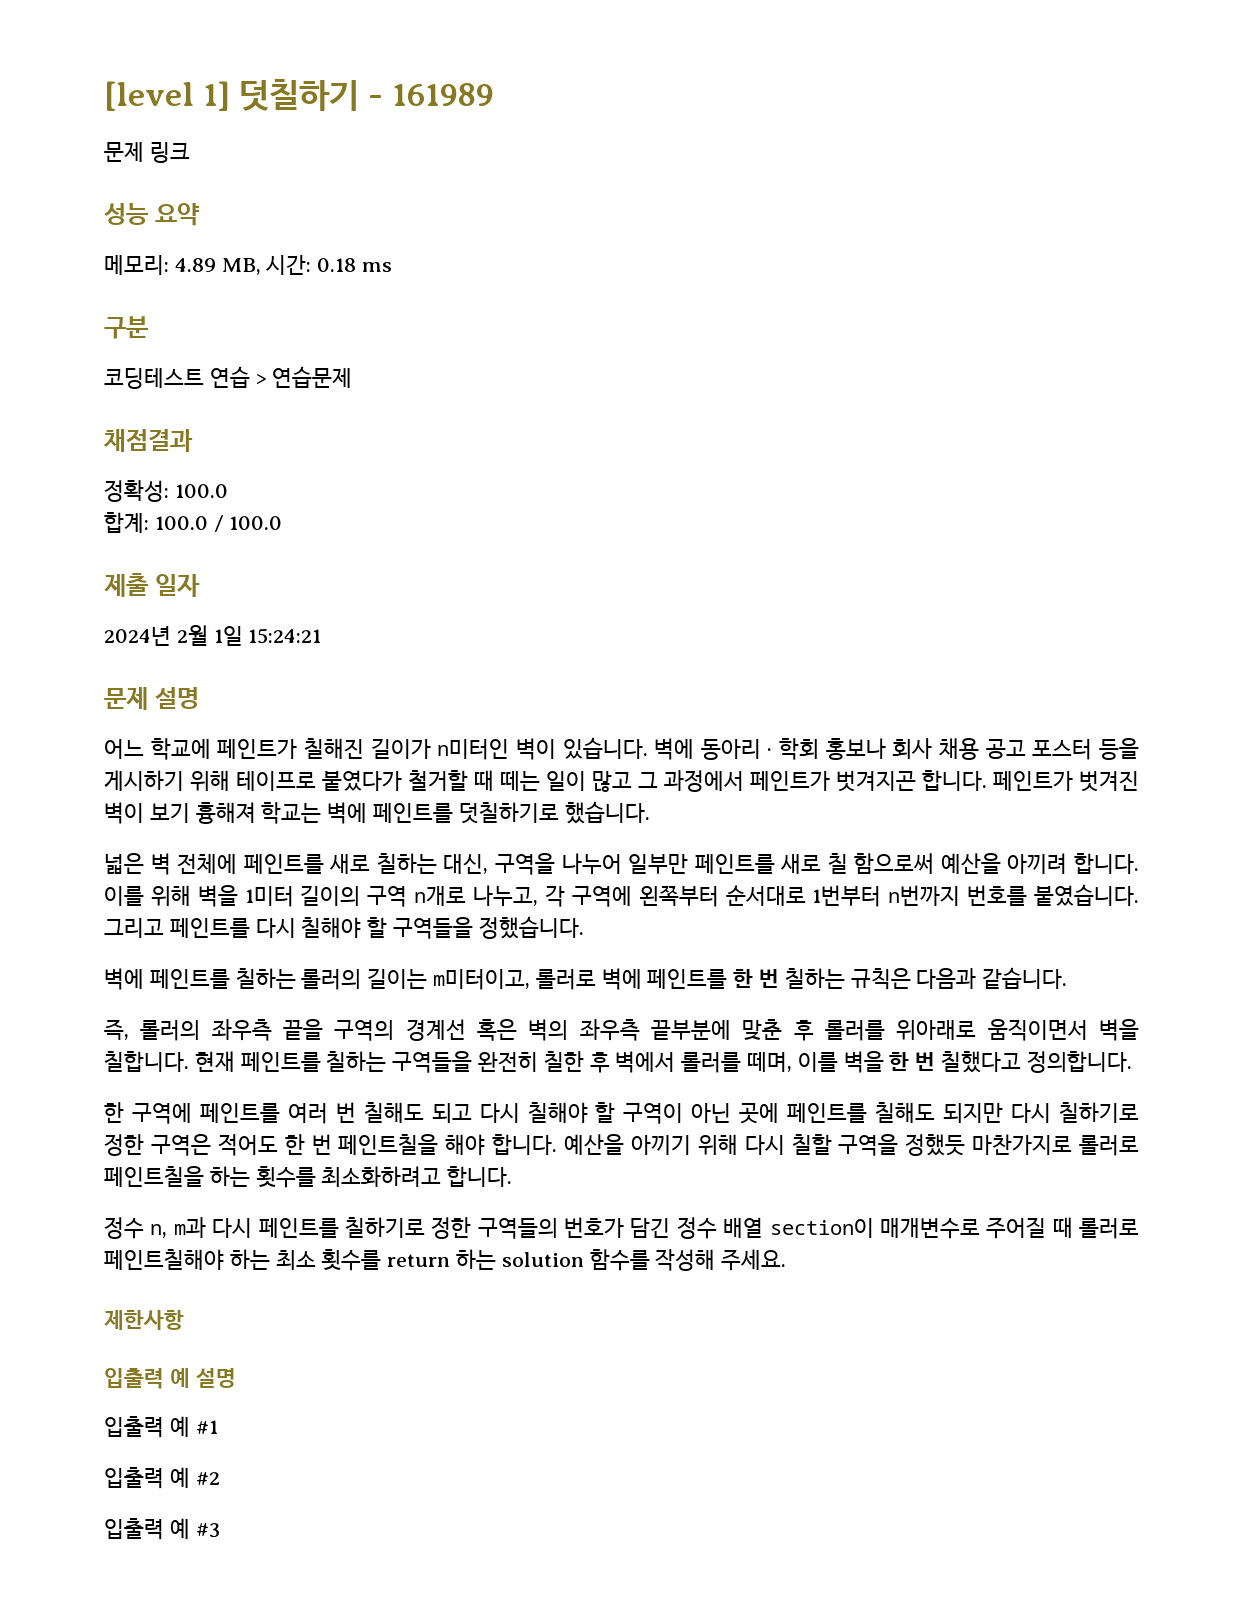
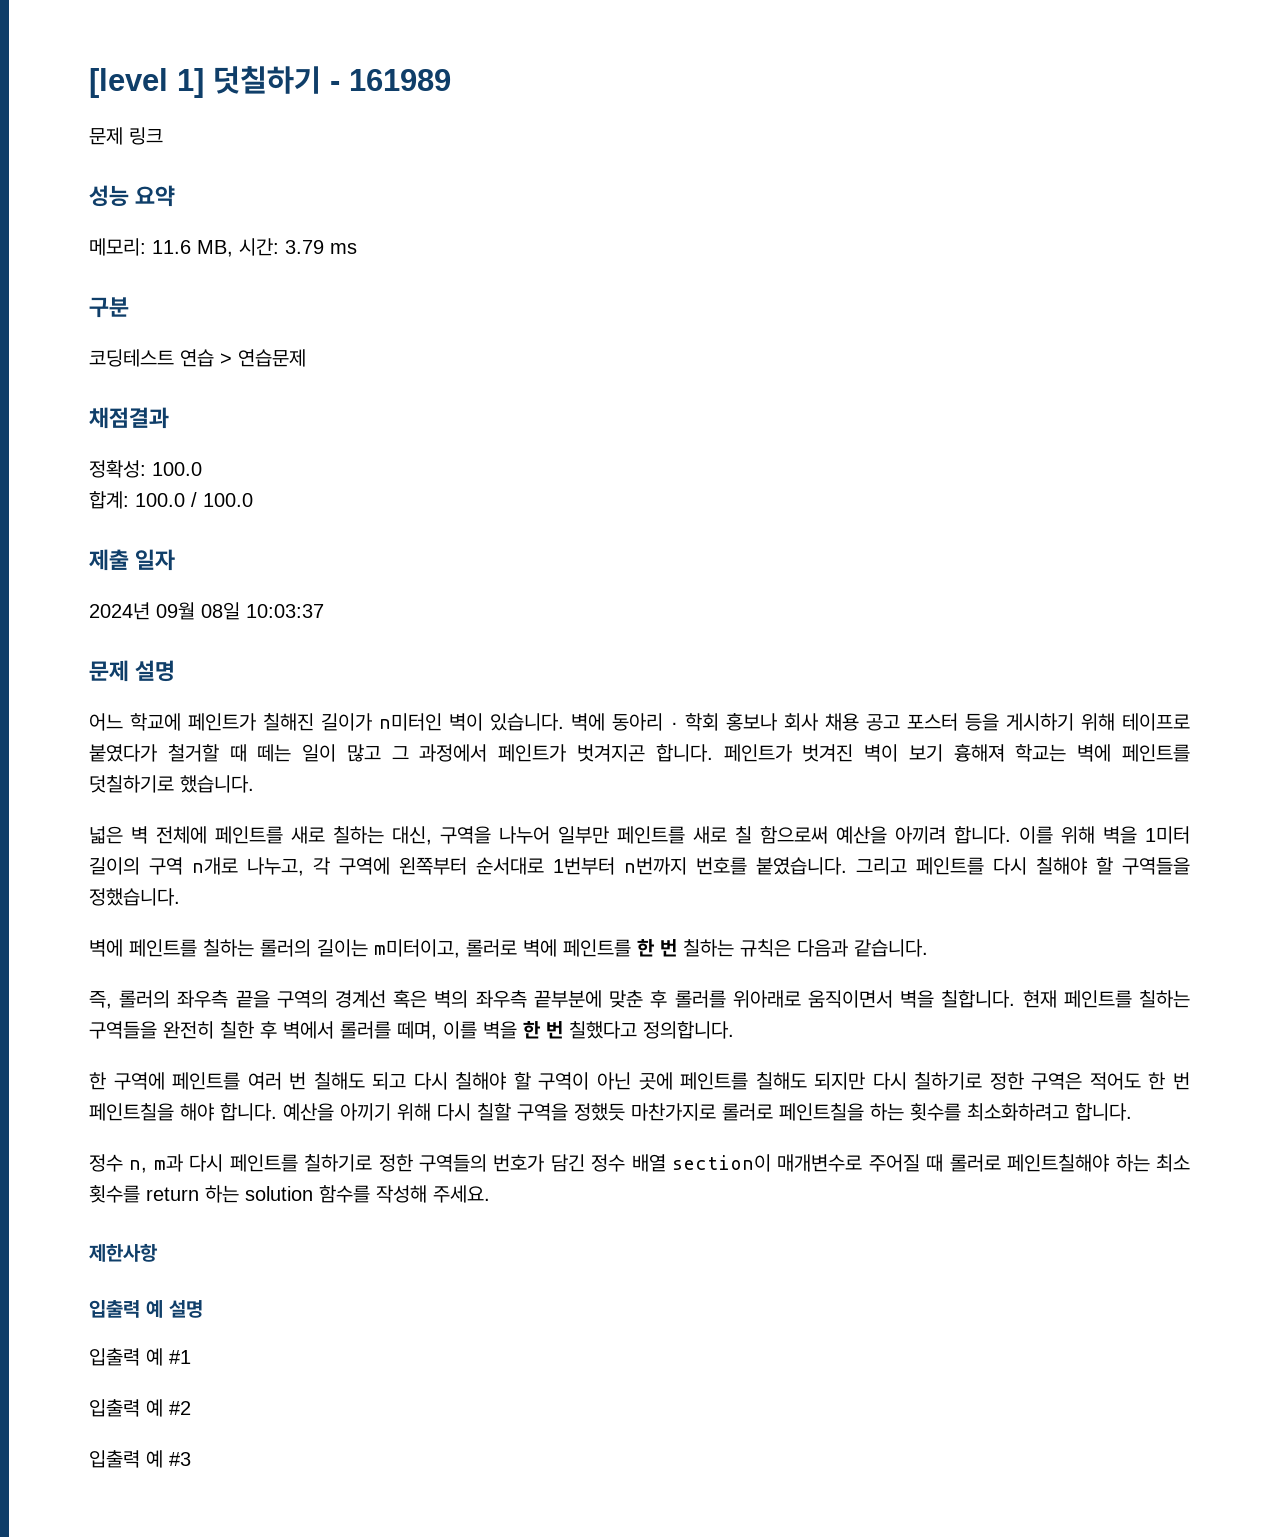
- 메모리: 4.89 MB, 시간: 0.18 ms
+ 메모리: 11.6 MB, 시간: 3.79 ms
- 2024년 2월 1일 15:24:21
+ 2024년 09월 08일 10:03:37

